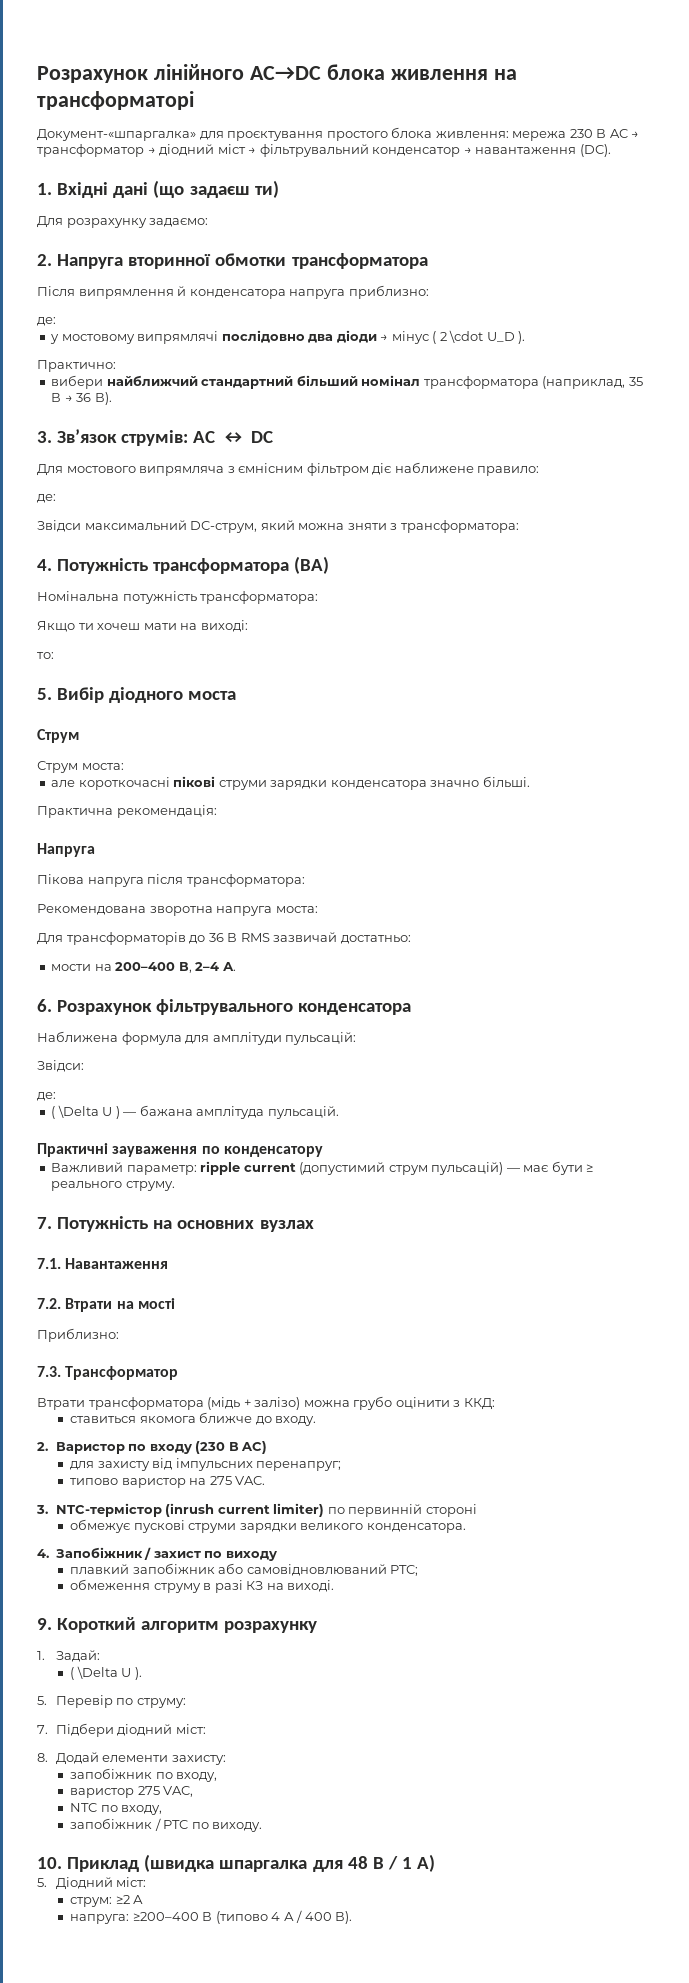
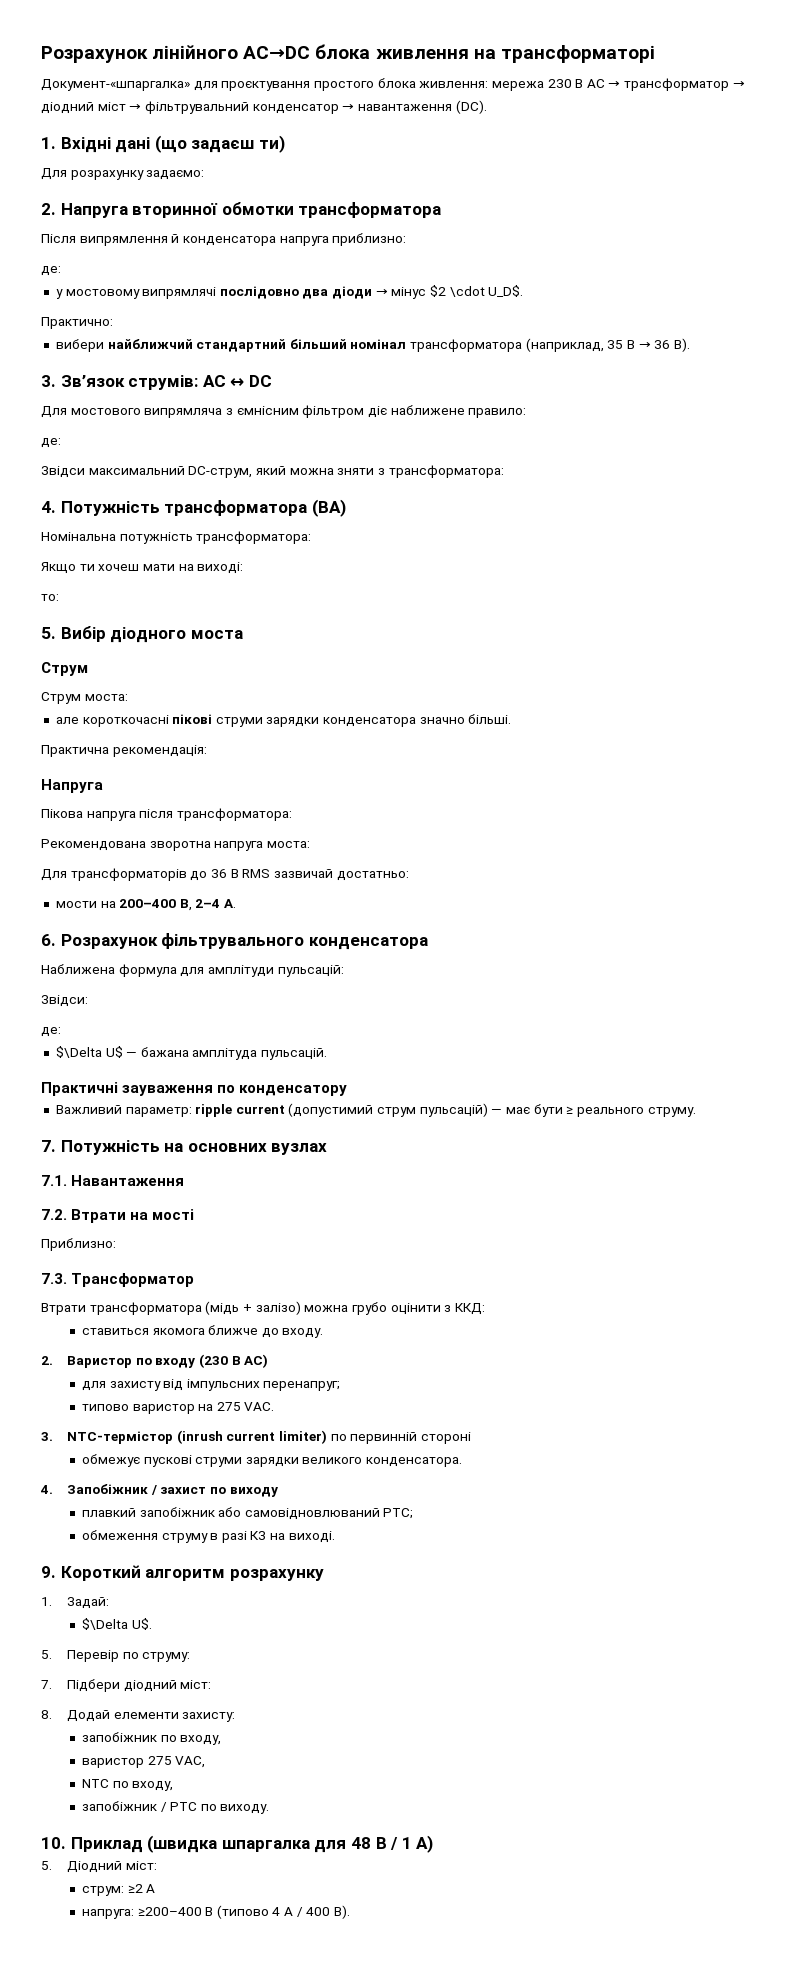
- у мостовому випрямлячі послідовно два діоди → мінус ( 2 \cdot U_D ).
+ у мостовому випрямлячі послідовно два діоди → мінус $2 \cdot U_D$.
- ( \Delta U ) — бажана амплітуда пульсацій.
+ $\Delta U$ — бажана амплітуда пульсацій.
- ( \Delta U ).
+ $\Delta U$.

